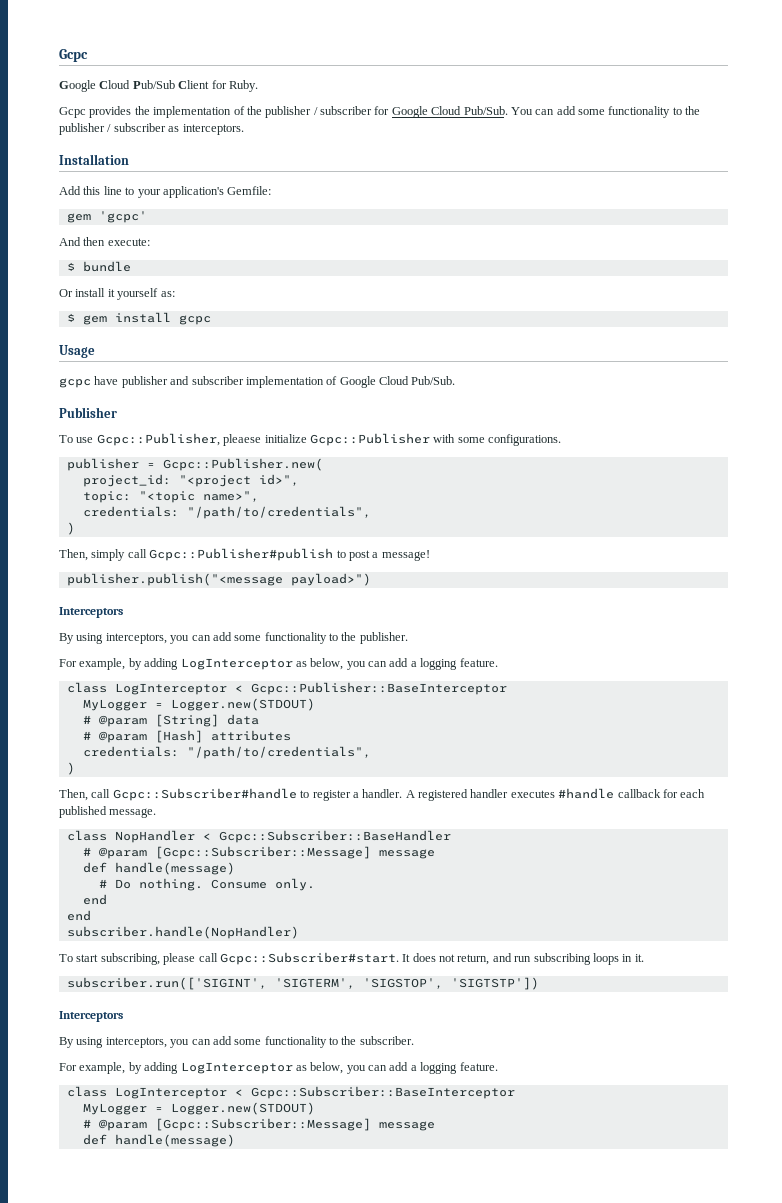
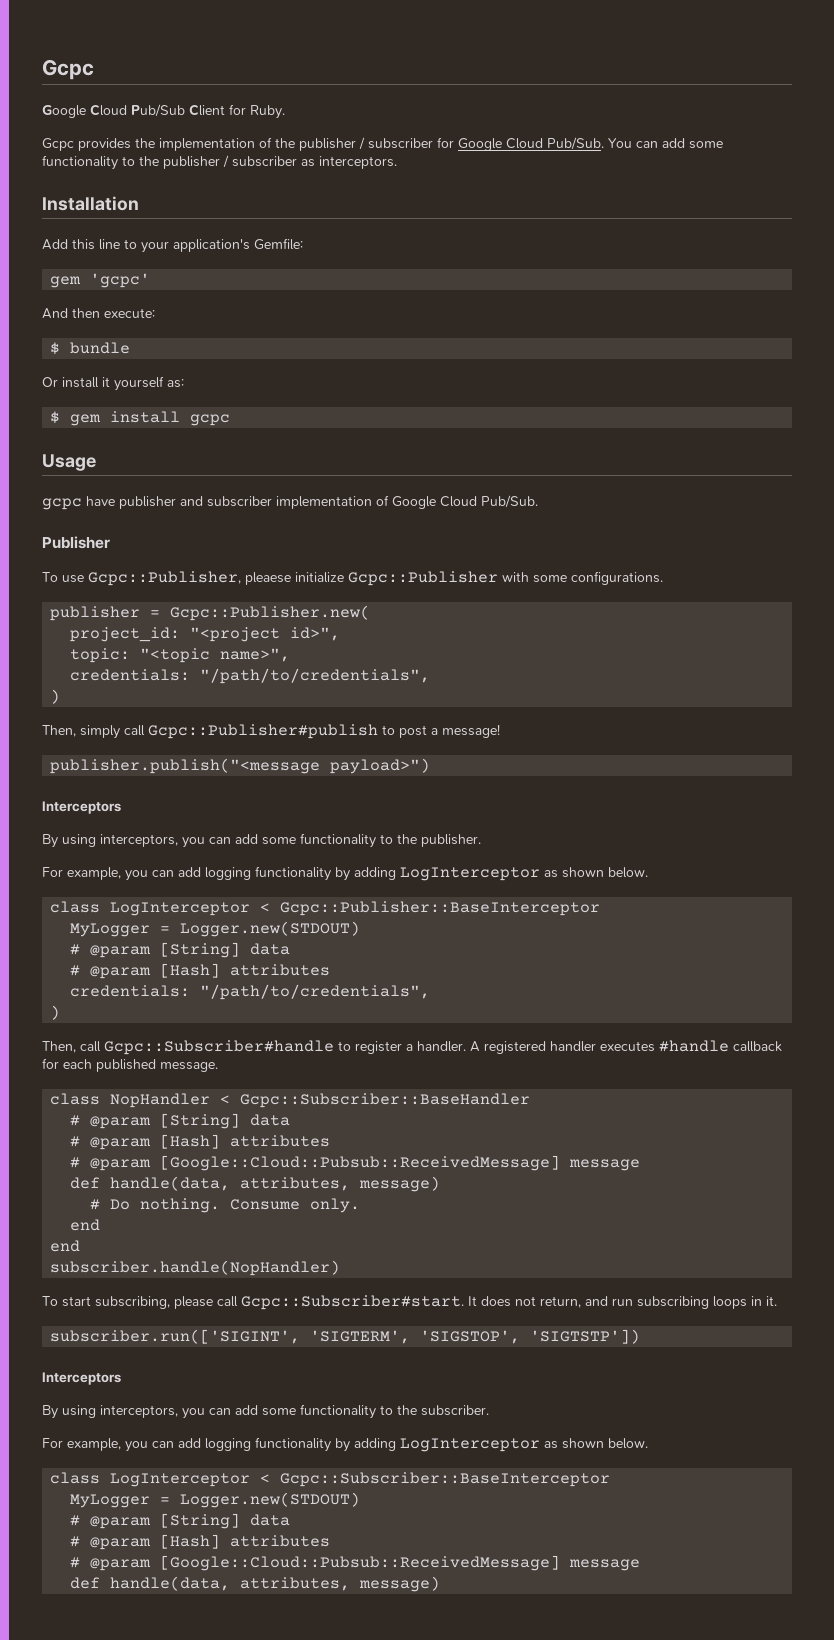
  By using interceptors, you can add some functionality to the publisher.
- For example, by adding LogInterceptor as below, you can add a logging feature.
+ For example, you can add logging functionality by adding LogInterceptor as shown below.
  class NopHandler < Gcpc::Subscriber::BaseHandler
- # @param [Gcpc::Subscriber::Message] message
- def handle(message)
+ # @param [String] data
+ # @param [Hash] attributes
+ # @param [Google::Cloud::Pubsub::ReceivedMessage] message
+ def handle(data, attributes, message)
  By using interceptors, you can add some functionality to the subscriber.
- For example, by adding LogInterceptor as below, you can add a logging feature.
+ For example, you can add logging functionality by adding LogInterceptor as shown below.
  class LogInterceptor < Gcpc::Subscriber::BaseInterceptor
  MyLogger = Logger.new(STDOUT)
- # @param [Gcpc::Subscriber::Message] message
- def handle(message)
+ # @param [String] data
+ # @param [Hash] attributes
+ # @param [Google::Cloud::Pubsub::ReceivedMessage] message
+ def handle(data, attributes, message)

